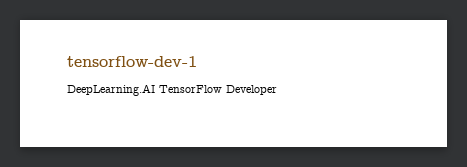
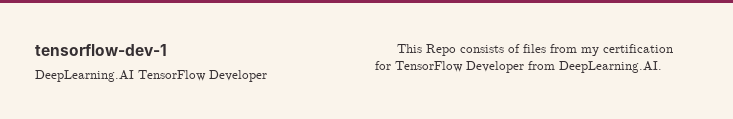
+ This Repo consists of files from my certification for TensorFlow Developer from DeepLearning.AI.

